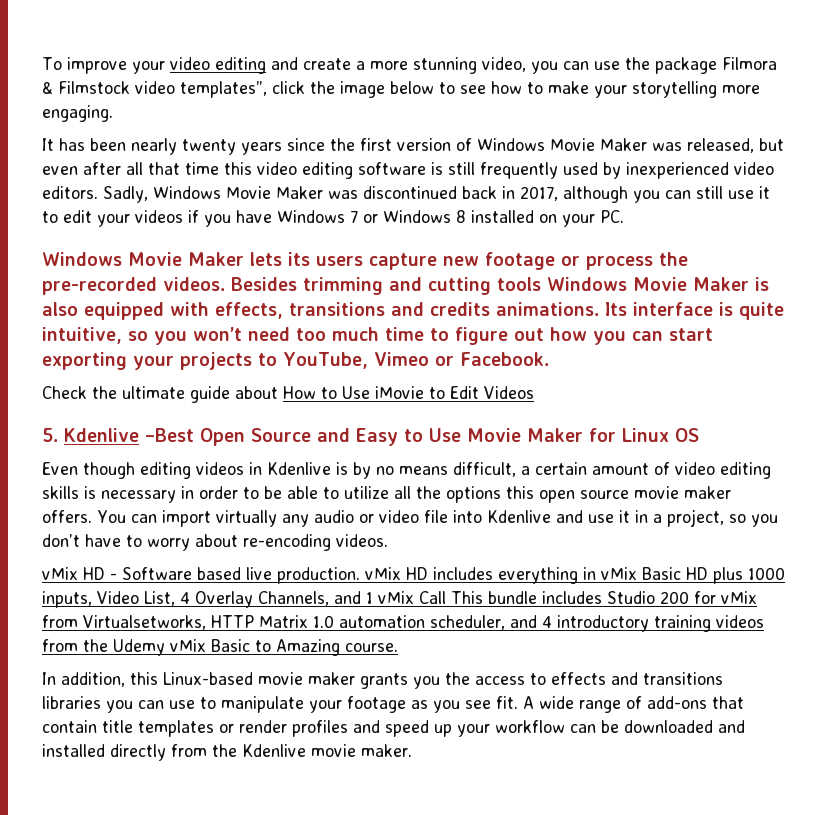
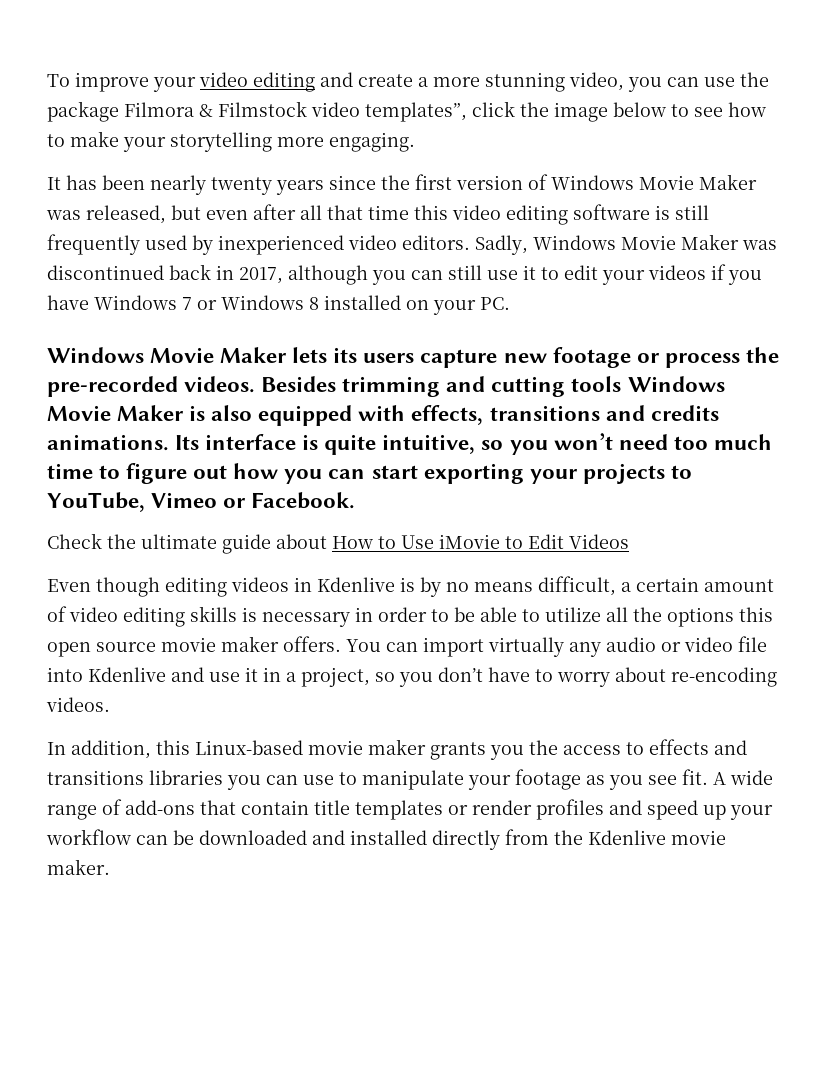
- 5. Kdenlive –Best Open Source and Easy to Use Movie Maker for Linux OS
- vMix HD - Software based live production. vMix HD includes everything in vMix Basic HD plus 1000 inputs, Video List, 4 Overlay Channels, and 1 vMix Call This bundle includes Studio 200 for vMix from Virtualsetworks, HTTP Matrix 1.0 automation scheduler, and 4 introductory training videos from the Udemy vMix Basic to Amazing course.

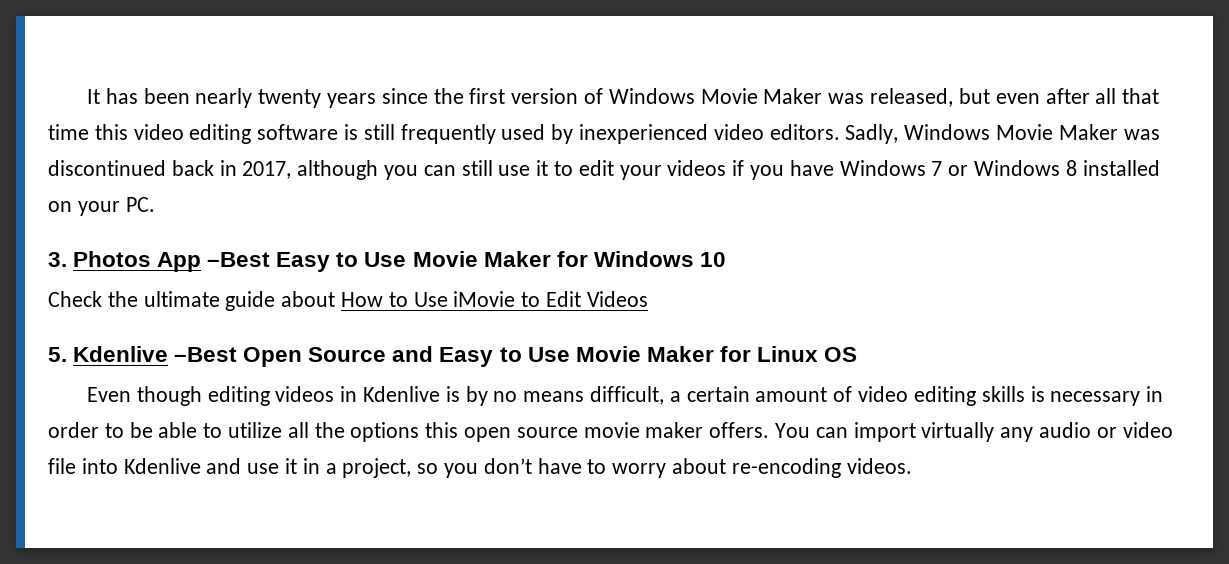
- To improve your video editing and create a more stunning video, you can use the package Filmora & Filmstock video templates”, click the image below to see how to make your storytelling more engaging.
- Windows Movie Maker lets its users capture new footage or process the pre-recorded videos. Besides trimming and cutting tools Windows Movie Maker is also equipped with effects, transitions and credits animations. Its interface is quite intuitive, so you won’t need too much time to figure out how you can start exporting your projects to YouTube, Vimeo or Facebook.
+ 3. Photos App –Best Easy to Use Movie Maker for Windows 10
+ 5. Kdenlive –Best Open Source and Easy to Use Movie Maker for Linux OS
- In addition, this Linux-based movie maker grants you the access to effects and transitions libraries you can use to manipulate your footage as you see fit. A wide range of add-ons that contain title templates or render profiles and speed up your workflow can be downloaded and installed directly from the Kdenlive movie maker.

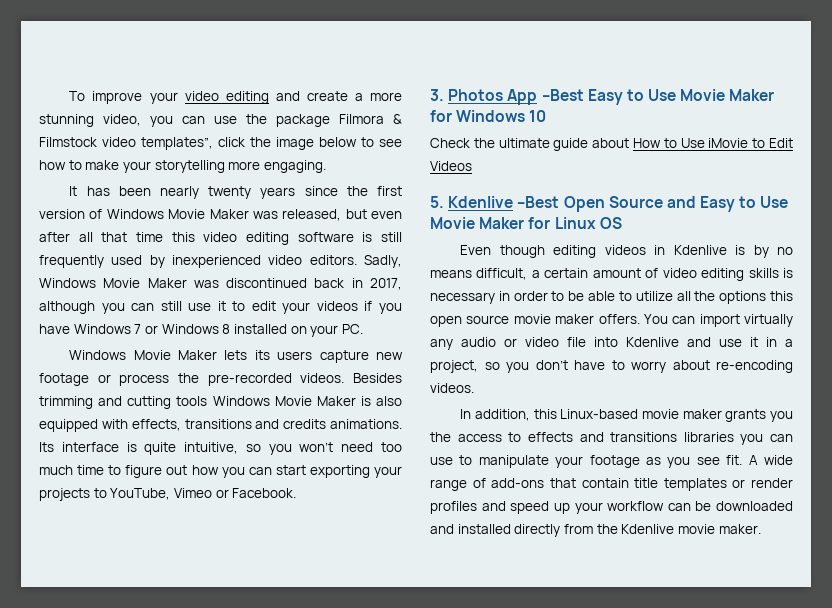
+ To improve your video editing and create a more stunning video, you can use the package Filmora & Filmstock video templates”, click the image below to see how to make your storytelling more engaging.
+ Windows Movie Maker lets its users capture new footage or process the pre-recorded videos. Besides trimming and cutting tools Windows Movie Maker is also equipped with effects, transitions and credits animations. Its interface is quite intuitive, so you won’t need too much time to figure out how you can start exporting your projects to YouTube, Vimeo or Facebook.
+ In addition, this Linux-based movie maker grants you the access to effects and transitions libraries you can use to manipulate your footage as you see fit. A wide range of add-ons that contain title templates or render profiles and speed up your workflow can be downloaded and installed directly from the Kdenlive movie maker.

